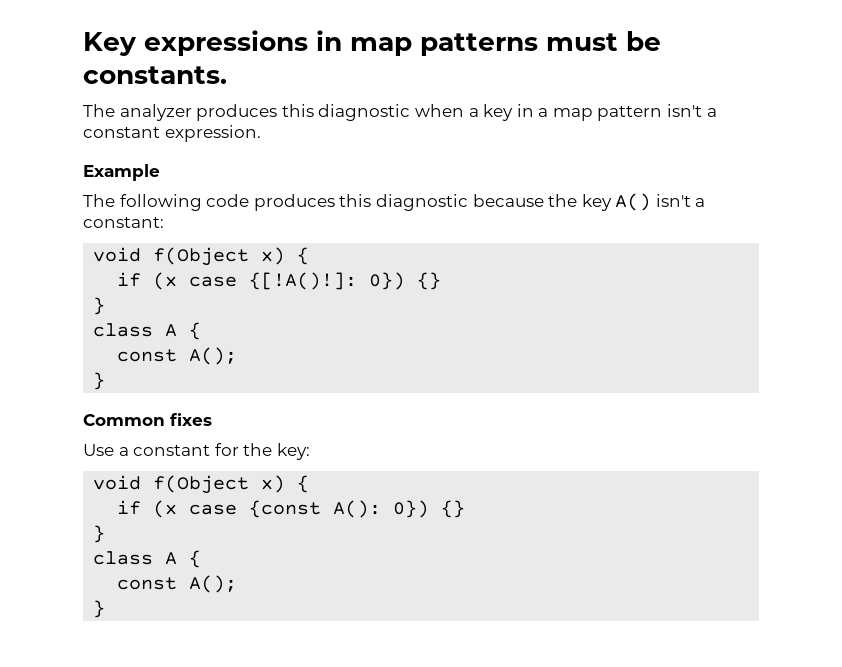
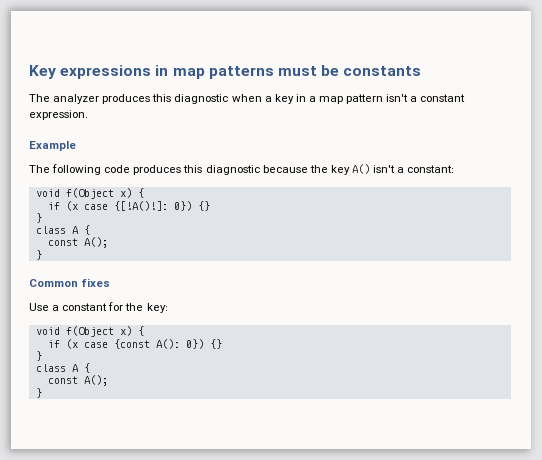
- Key expressions in map patterns must be constants.
+ Key expressions in map patterns must be constants

